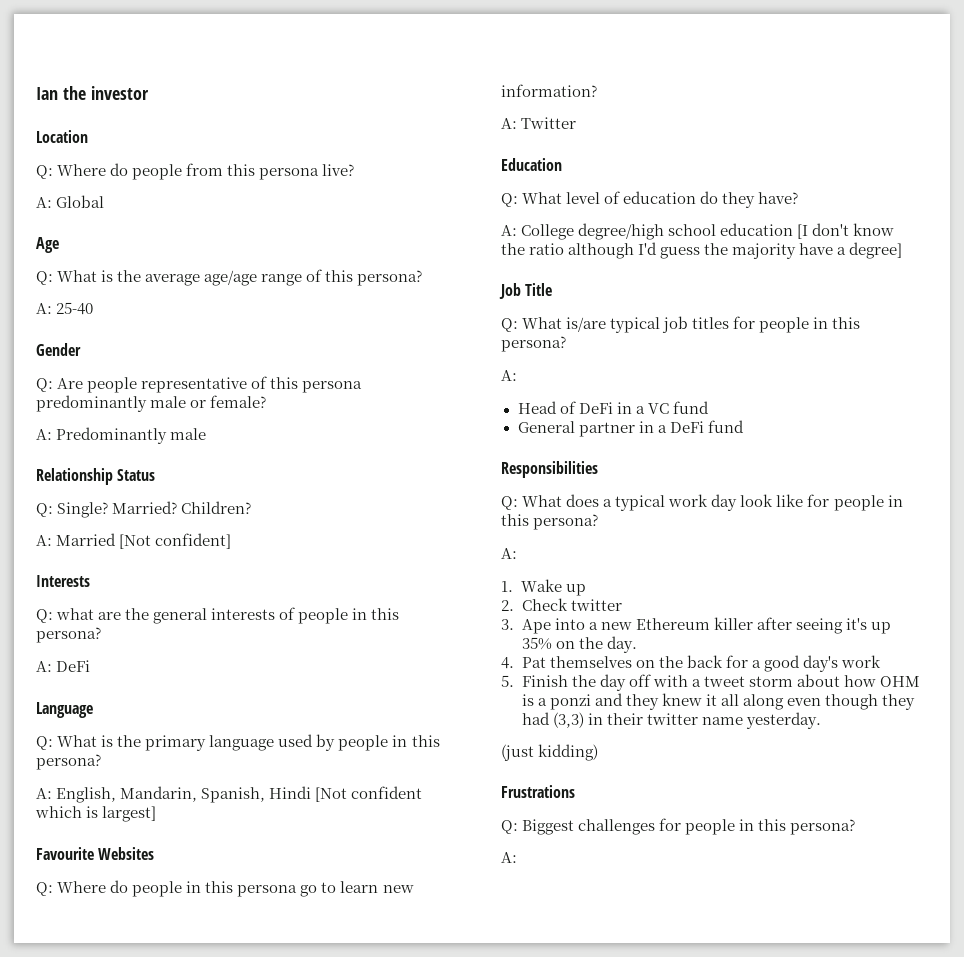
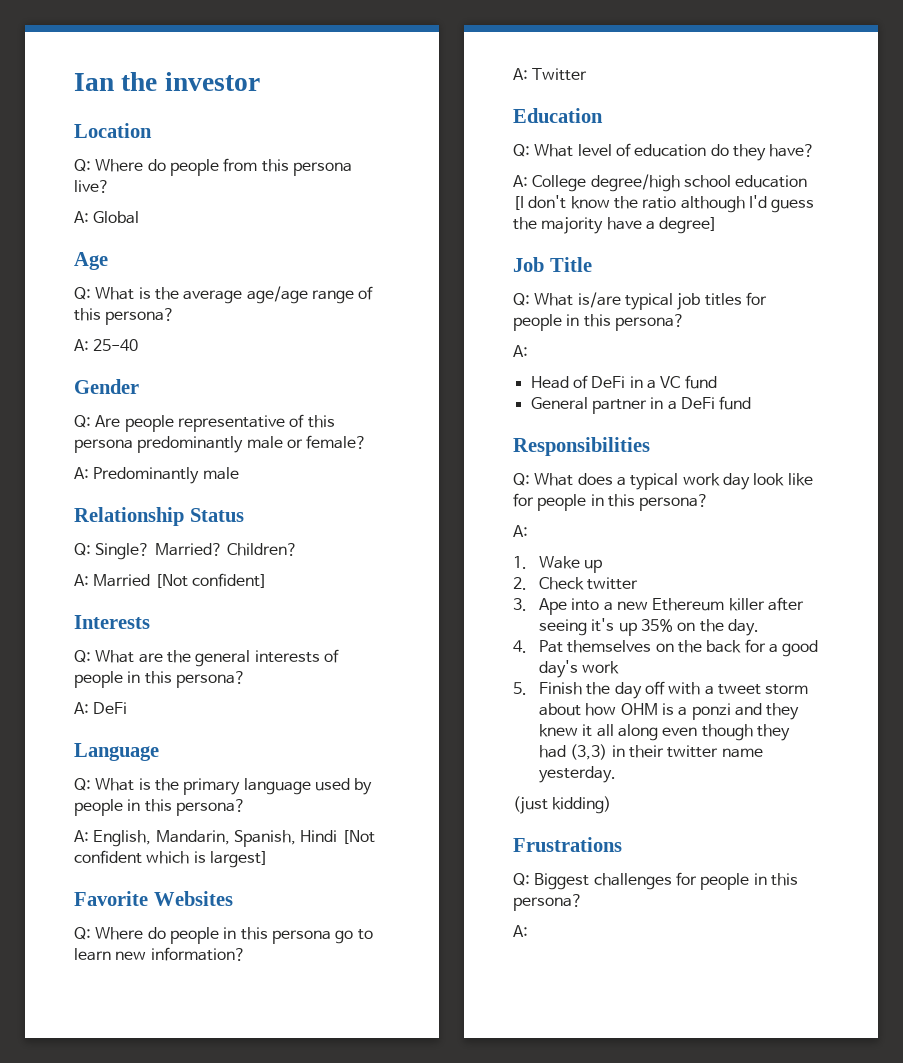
- Q: what are the general interests of people in this persona?
+ Q: What are the general interests of people in this persona?
- Favourite Websites
+ Favorite Websites

